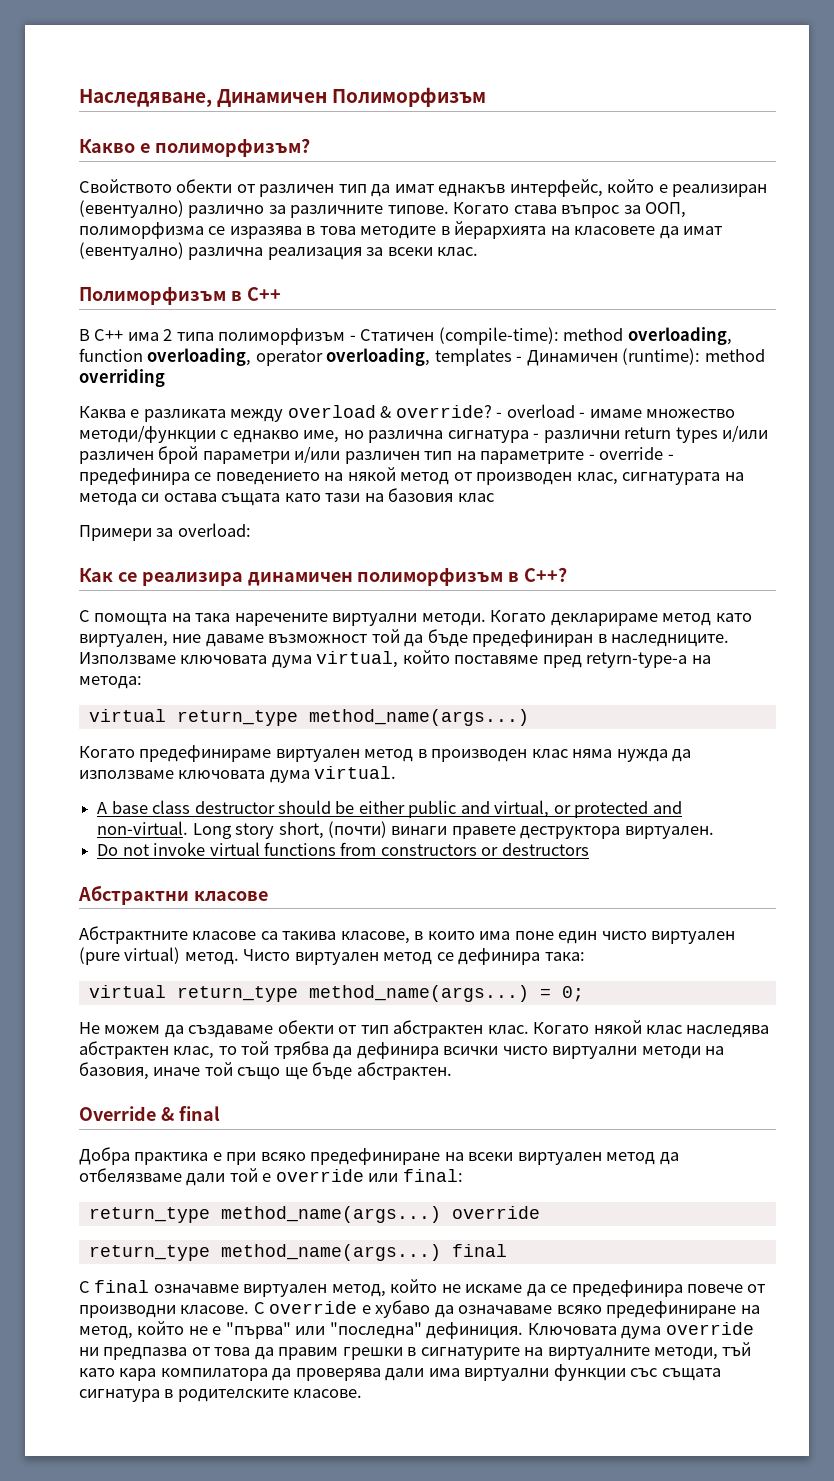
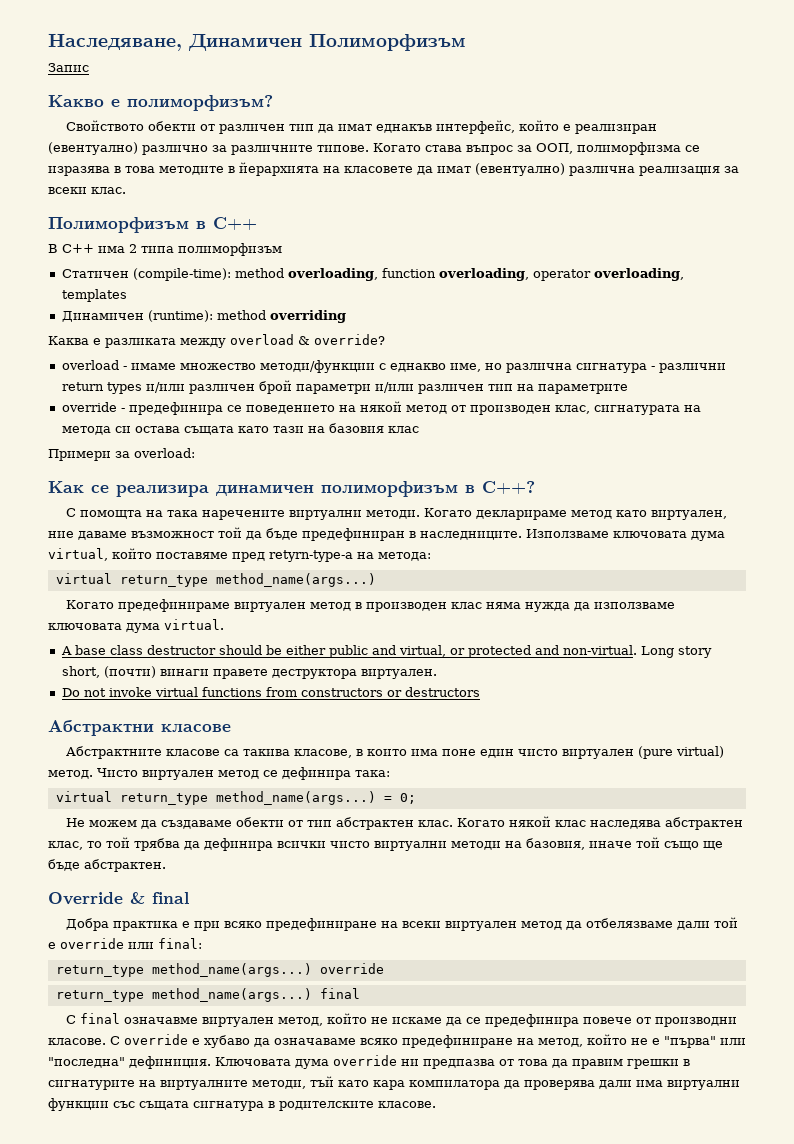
+ Запис
- В C++ има 2 типа полиморфизъм - Статичен (compile-time): method overloading, function overloading, operator overloading, templates - Динамичен (runtime): method overriding
+ В C++ има 2 типа полиморфизъм
+ Статичен (compile-time): method overloading, function overloading, operator overloading, templates
+ Динамичен (runtime): method overriding
- Каква е разликата между overload & override? - overload - имаме множество методи/функции с еднакво име, но различна сигнатура - различни return types и/или различен брой параметри и/или различен тип на параметрите - override - предефинира се поведението на някой метод от производен клас, сигнатурата на метода си остава същата като тази на базовия клас
+ Каква е разликата между overload & override?
+ overload - имаме множество методи/функции с еднакво име, но различна сигнатура - различни return types и/или различен брой параметри и/или различен тип на параметрите
+ override - предефинира се поведението на някой метод от производен клас, сигнатурата на метода си остава същата като тази на базовия клас

